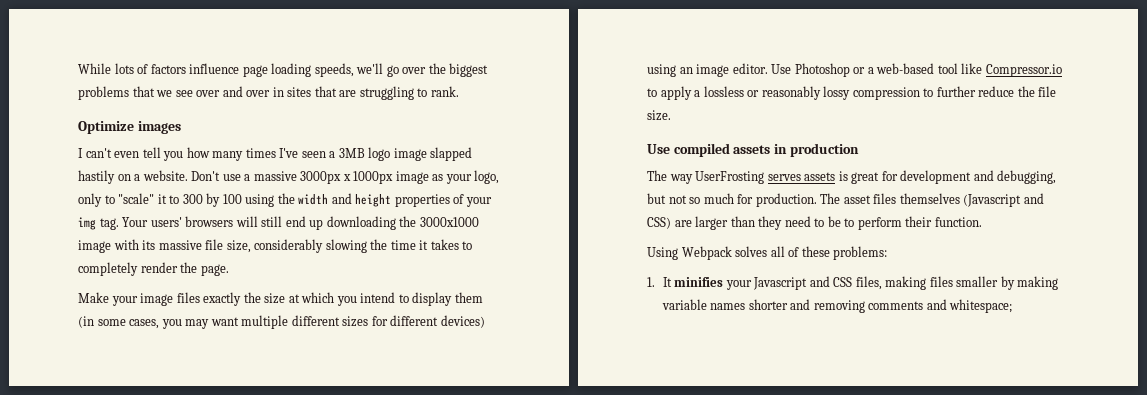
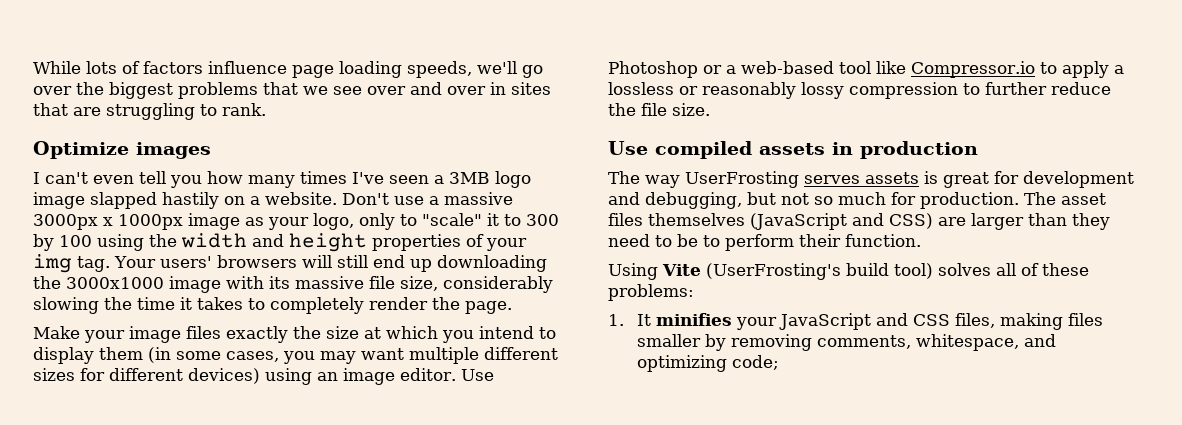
- The asset files themselves (Javascript and CSS) are larger than they need to be to perform their function.
+ The asset files themselves (JavaScript and CSS) are larger than they need to be to perform their function.
- Using Webpack solves all of these problems:
+ Using Vite (UserFrosting's build tool) solves all of these problems:
- 1. It minifies your Javascript and CSS files, making files smaller by making variable names shorter and removing comments and whitespace;
+ 1. It minifies your JavaScript and CSS files, making files smaller by removing comments, whitespace, and optimizing code;

